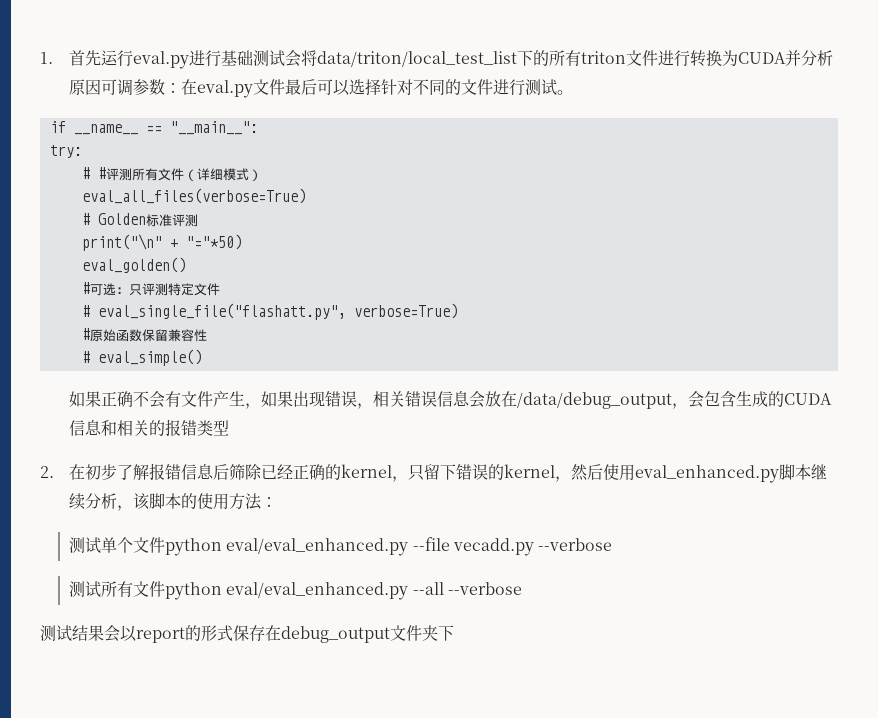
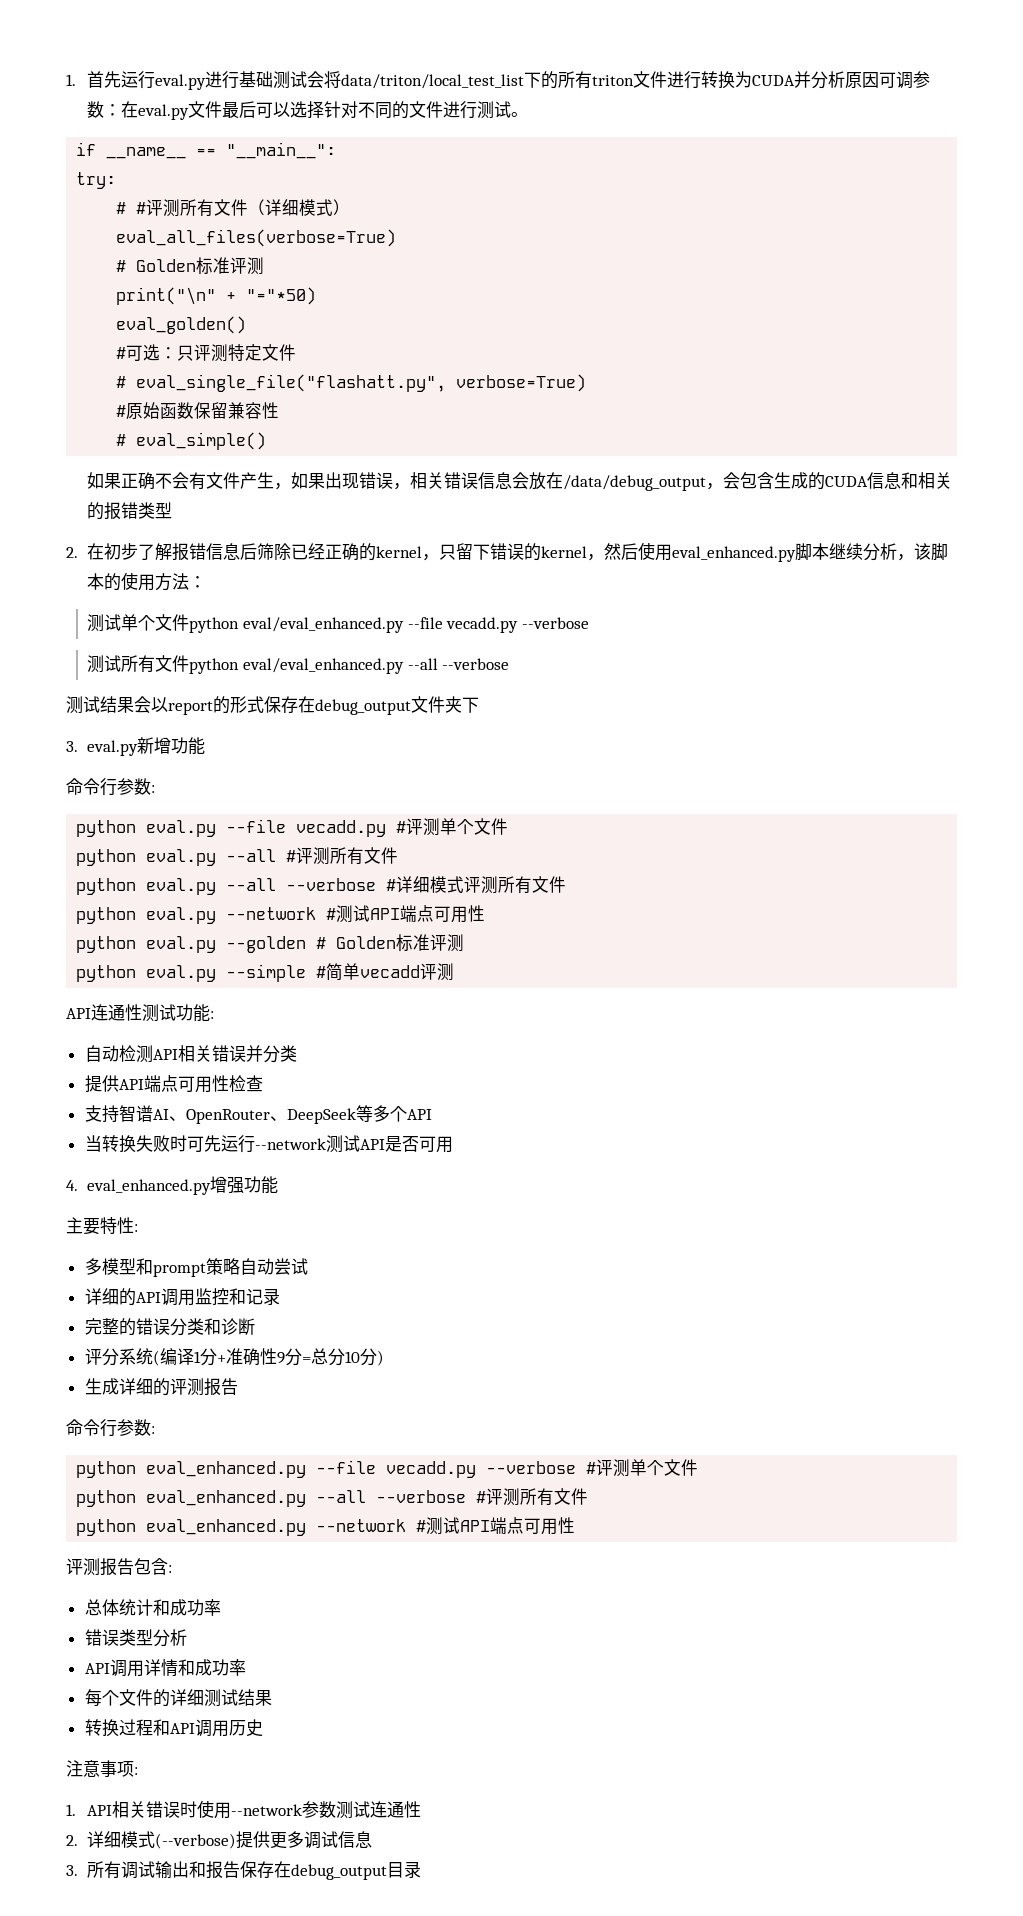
+ 3. eval.py新增功能
+ 命令行参数:
+ python eval.py --file vecadd.py #评测单个文件
+ python eval.py --all #评测所有文件
+ python eval.py --all --verbose #详细模式评测所有文件
+ python eval.py --network #测试API端点可用性
+ python eval.py --golden # Golden标准评测
+ python eval.py --simple #简单vecadd评测
+ API连通性测试功能:
+ 自动检测API相关错误并分类
+ 提供API端点可用性检查
+ 支持智谱AI、OpenRouter、DeepSeek等多个API
+ 当转换失败时可先运行--network测试API是否可用
+ 4. eval_enhanced.py增强功能
+ 主要特性:
+ 多模型和prompt策略自动尝试
+ 详细的API调用监控和记录
+ 完整的错误分类和诊断
+ 评分系统(编译1分+准确性9分=总分10分)
+ 生成详细的评测报告
+ 命令行参数:
+ python eval_enhanced.py --file vecadd.py --verbose #评测单个文件
+ python eval_enhanced.py --all --verbose #评测所有文件
+ python eval_enhanced.py --network #测试API端点可用性
+ 评测报告包含:
+ 总体统计和成功率
+ 错误类型分析
+ API调用详情和成功率
+ 每个文件的详细测试结果
+ 转换过程和API调用历史
+ 注意事项:
+ 1. API相关错误时使用--network参数测试连通性
+ 2.详细模式(--verbose)提供更多调试信息
+ 3.所有调试输出和报告保存在debug_output目录

